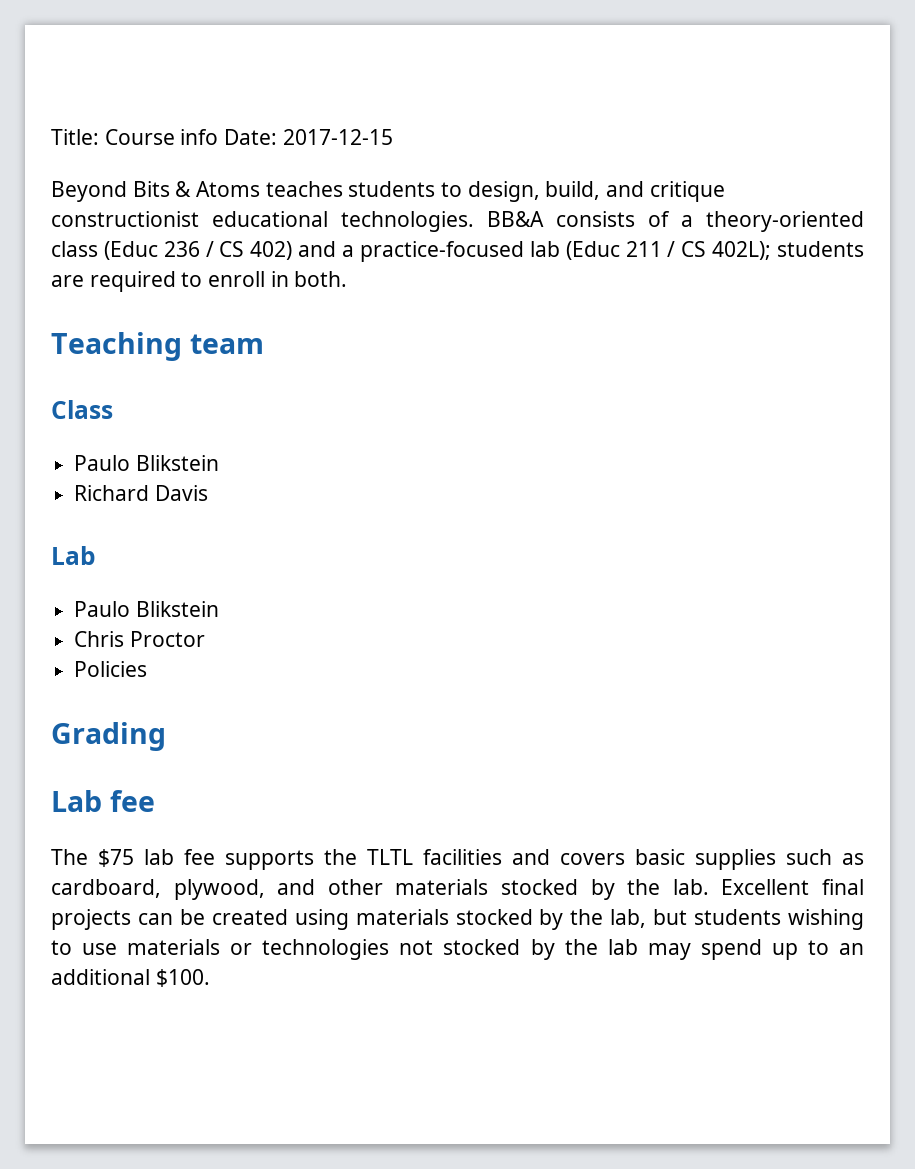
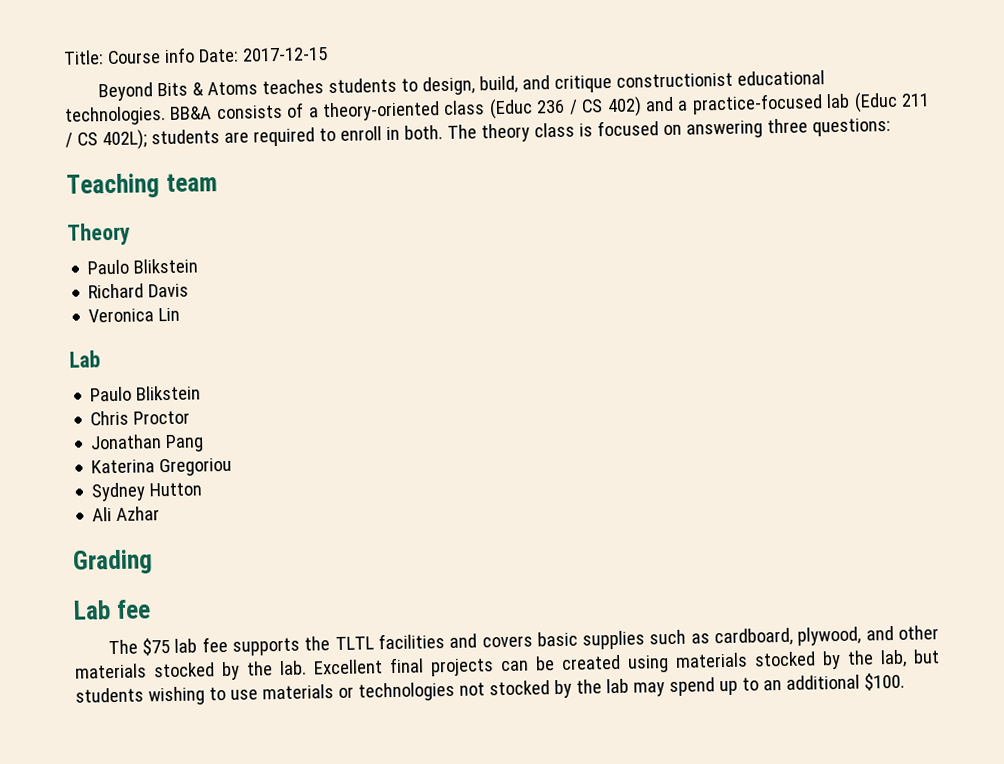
+ The theory class is focused on answering three questions:
- Class
+ Theory
+ Veronica Lin
- Policies
+ Jonathan Pang
+ Katerina Gregoriou
+ Sydney Hutton
+ Ali Azhar

